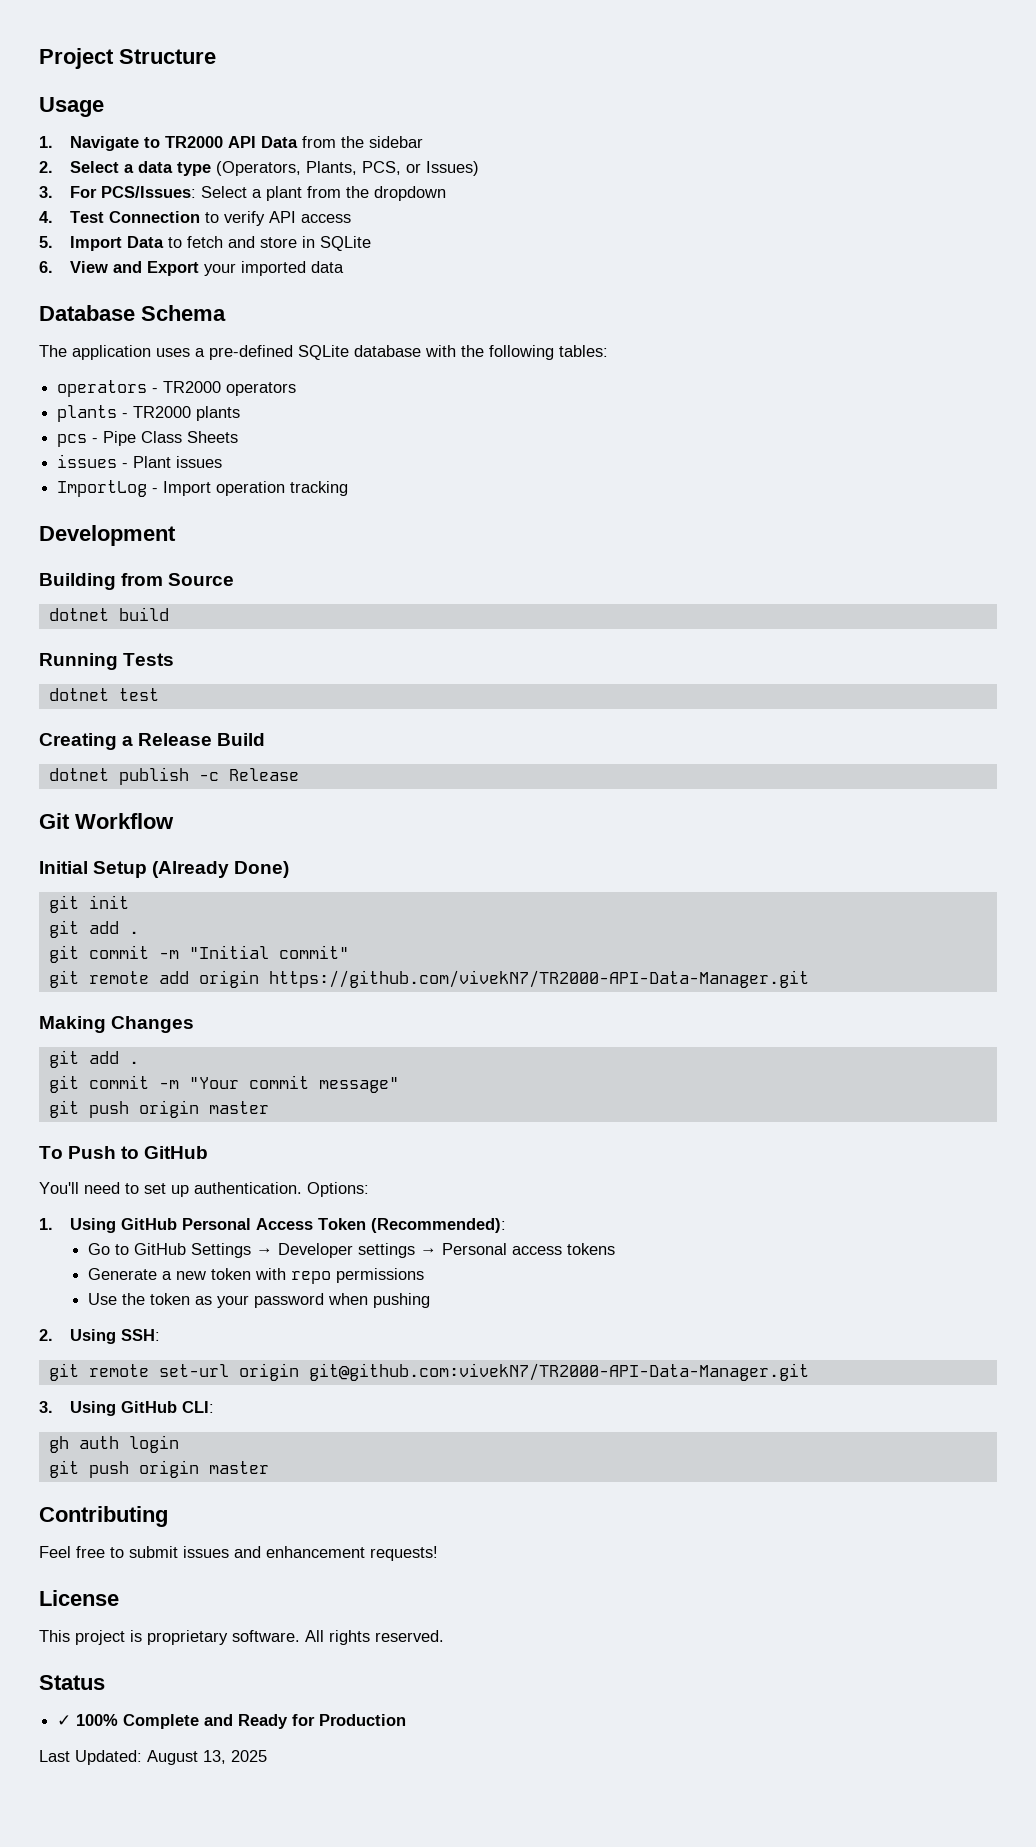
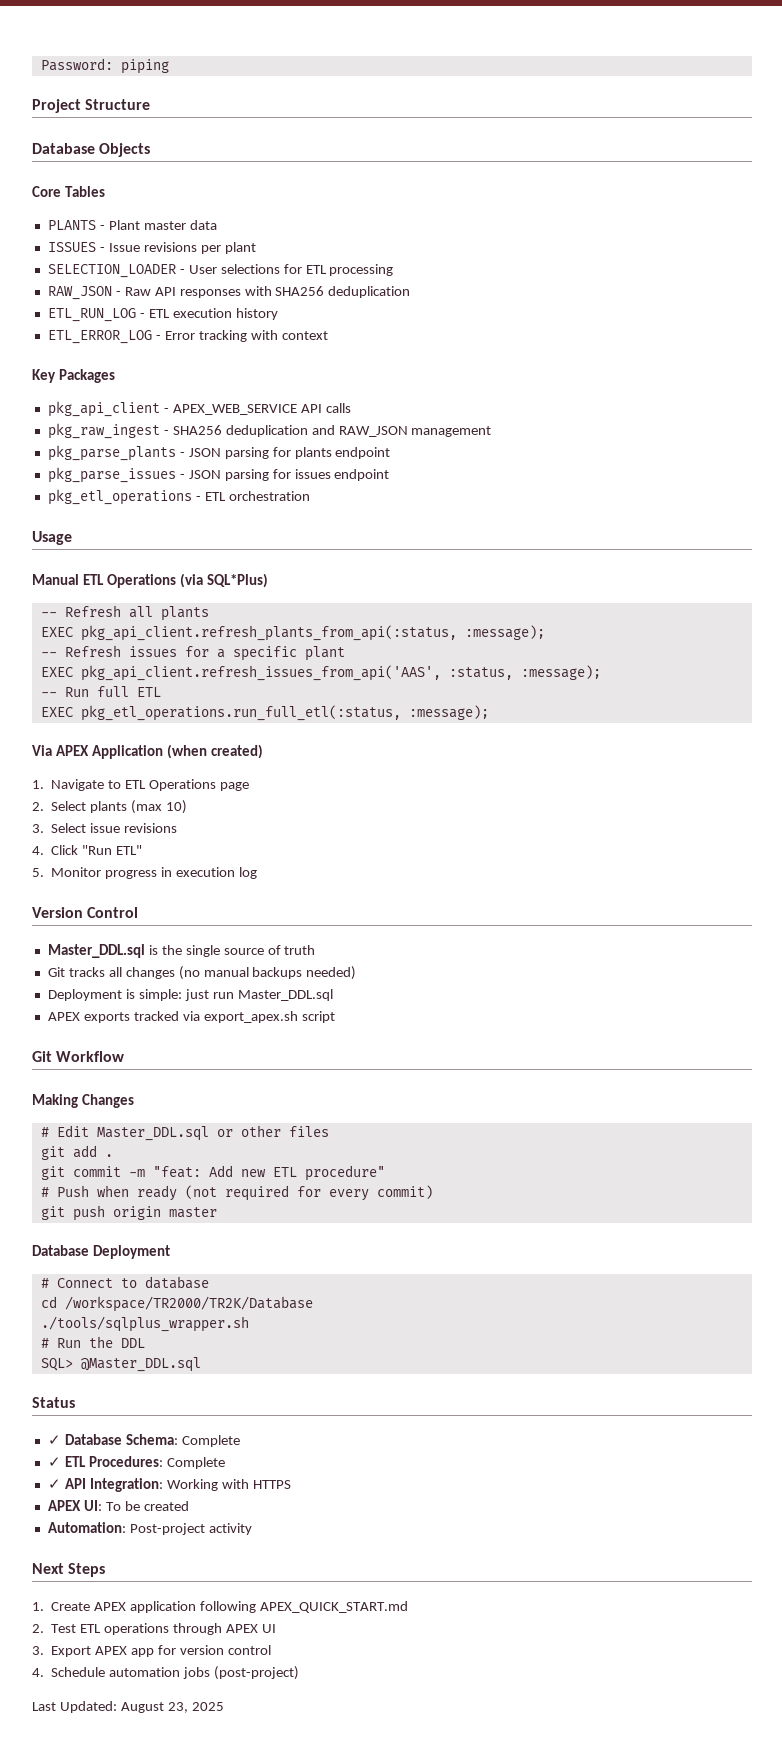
+ Password: piping
+ Database Objects
+ Core Tables
+ PLANTS - Plant master data
+ ISSUES - Issue revisions per plant
+ SELECTION_LOADER - User selections for ETL processing
+ RAW_JSON - Raw API responses with SHA256 deduplication
+ ETL_RUN_LOG - ETL execution history
+ ETL_ERROR_LOG - Error tracking with context
+ Key Packages
+ pkg_api_client - APEX_WEB_SERVICE API calls
+ pkg_raw_ingest - SHA256 deduplication and RAW_JSON management
+ pkg_parse_plants - JSON parsing for plants endpoint
+ pkg_parse_issues - JSON parsing for issues endpoint
+ pkg_etl_operations - ETL orchestration
  Usage
- 1. Navigate to TR2000 API Data from the sidebar
- 2. Select a data type (Operators, Plants, PCS, or Issues)
- 3. For PCS/Issues: Select a plant from the dropdown
- 4. Test Connection to verify API access
- 5. Import Data to fetch and store in SQLite
- 6. View and Export your imported data
- Database Schema
- The application uses a pre-defined SQLite database with the following tables:
- operators - TR2000 operators
- plants - TR2000 plants
- pcs - Pipe Class Sheets
- issues - Plant issues
- ImportLog - Import operation tracking
- Development
- Building from Source
- dotnet build
- Running Tests
- dotnet test
- Creating a Release Build
- dotnet publish -c Release
+ Manual ETL Operations (via SQL*Plus)
+ -- Refresh all plants
+ EXEC pkg_api_client.refresh_plants_from_api(:status, :message);
+ -- Refresh issues for a specific plant
+ EXEC pkg_api_client.refresh_issues_from_api('AAS', :status, :message);
+ -- Run full ETL
+ EXEC pkg_etl_operations.run_full_etl(:status, :message);
+ Via APEX Application (when created)
+ 1. Navigate to ETL Operations page
+ 2. Select plants (max 10)
+ 3. Select issue revisions
+ 4. Click "Run ETL"
+ 5. Monitor progress in execution log
+ Version Control
+ Master_DDL.sql is the single source of truth
+ Git tracks all changes (no manual backups needed)
+ Deployment is simple: just run Master_DDL.sql
+ APEX exports tracked via export_apex.sh script
  Git Workflow
- Initial Setup (Already Done)
- git init
+ Making Changes
+ # Edit Master_DDL.sql or other files
  git add .
- git commit -m "Initial commit"
- git remote add origin https://github.com/vivekN7/TR2000-API-Data-Manager.git
- Making Changes
- git add .
- git commit -m "Your commit message"
+ git commit -m "feat: Add new ETL procedure"
+ # Push when ready (not required for every commit)
  git push origin master
- To Push to GitHub
- You'll need to set up authentication. Options:
- 1. Using GitHub Personal Access Token (Recommended):
- Go to GitHub Settings → Developer settings → Personal access tokens
- Generate a new token with repo permissions
- Use the token as your password when pushing
- 2. Using SSH:
- git remote set-url origin git@github.com:vivekN7/TR2000-API-Data-Manager.git
- 3. Using GitHub CLI:
- gh auth login
- git push origin master
- Contributing
- Feel free to submit issues and enhancement requests!
- License
- This project is proprietary software. All rights reserved.
+ Database Deployment
+ # Connect to database
+ cd /workspace/TR2000/TR2K/Database
+ ./tools/sqlplus_wrapper.sh
+ # Run the DDL
+ SQL> @Master_DDL.sql
- ✓ 100% Complete and Ready for Production
+ ✓ Database Schema: Complete
+ ✓ ETL Procedures: Complete
+ ✓ API Integration: Working with HTTPS
+ APEX UI: To be created
+ Automation: Post-project activity
+ Next Steps
+ 1. Create APEX application following APEX_QUICK_START.md
+ 2. Test ETL operations through APEX UI
+ 3. Export APEX app for version control
+ 4. Schedule automation jobs (post-project)
- Last Updated: August 13, 2025
+ Last Updated: August 23, 2025

